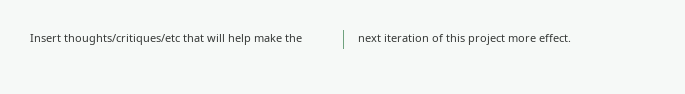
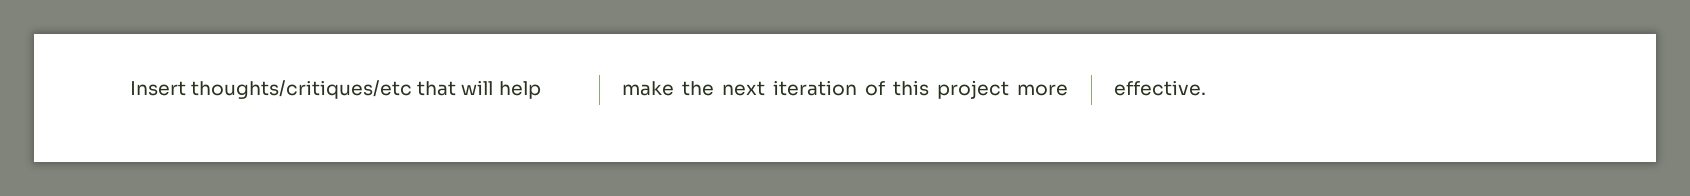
- Insert thoughts/critiques/etc that will help make the next iteration of this project more effect.
+ Insert thoughts/critiques/etc that will help make the next iteration of this project more effective.

